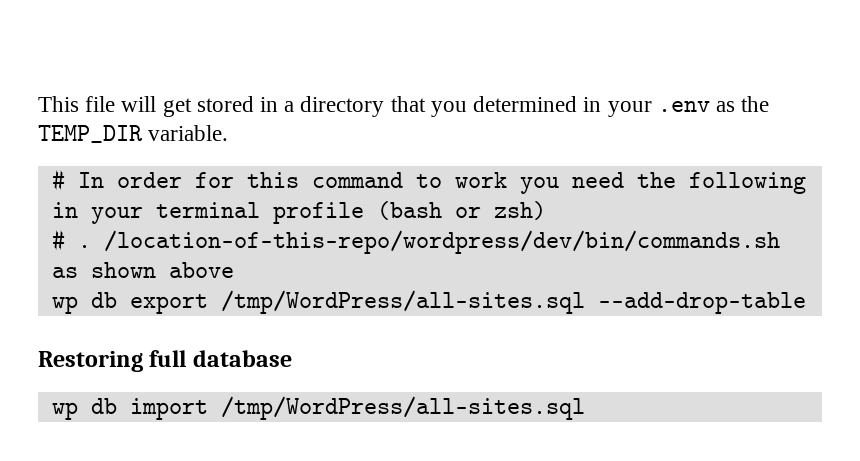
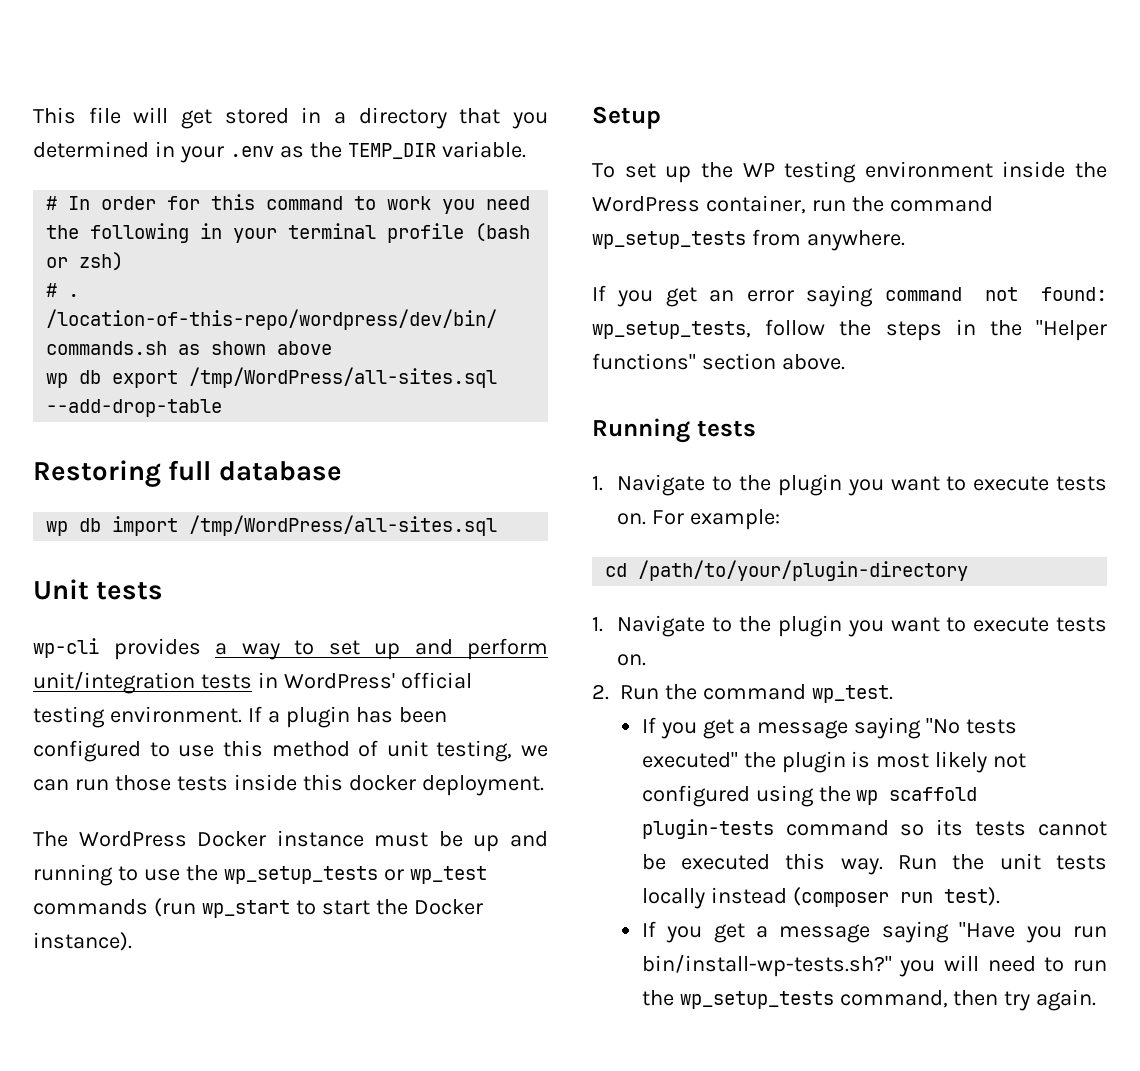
+ Unit tests
+ wp-cli provides a way to set up and perform unit/integration tests in WordPress' official testing environment. If a plugin has been configured to use this method of unit testing, we can run those tests inside this docker deployment.
+ The WordPress Docker instance must be up and running to use the wp_setup_tests or wp_test commands (run wp_start to start the Docker instance).
+ Setup
+ To set up the WP testing environment inside the WordPress container, run the command wp_setup_tests from anywhere.
+ If you get an error saying command not found: wp_setup_tests, follow the steps in the "Helper functions" section above.
+ Running tests
+ 1. Navigate to the plugin you want to execute tests on. For example:
+ cd /path/to/your/plugin-directory
+ 1. Navigate to the plugin you want to execute tests on.
+ 2. Run the command wp_test.
+ If you get a message saying "No tests executed" the plugin is most likely not configured using the wp scaffold plugin-tests command so its tests cannot be executed this way. Run the unit tests locally instead (composer run test).
+ If you get a message saying "Have you run bin/install-wp-tests.sh?" you will need to run the wp_setup_tests command, then try again.

